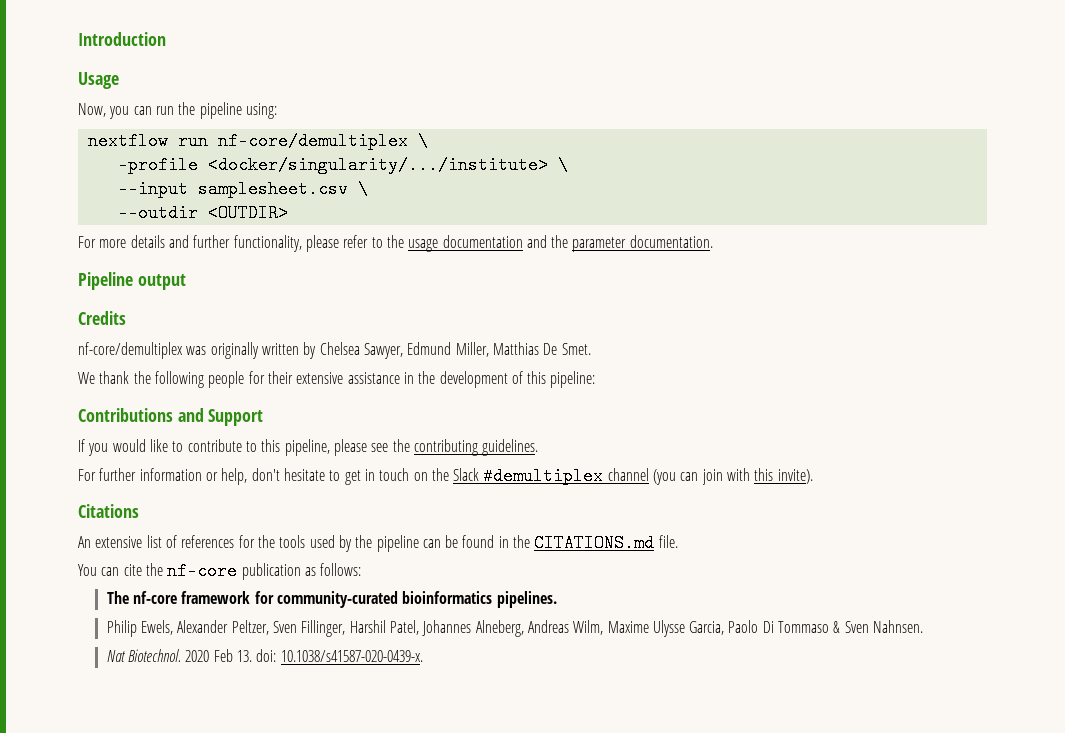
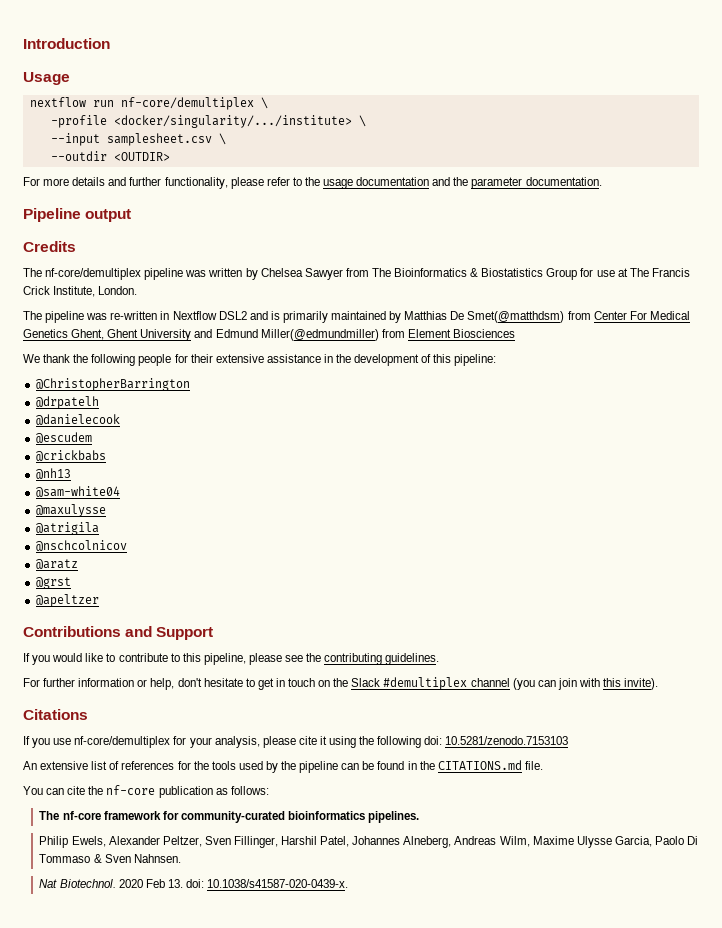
- Now, you can run the pipeline using:
- nf-core/demultiplex was originally written by Chelsea Sawyer, Edmund Miller, Matthias De Smet.
+ The nf-core/demultiplex pipeline was written by Chelsea Sawyer from The Bioinformatics & Biostatistics Group for use at The Francis Crick Institute, London.
+ The pipeline was re-written in Nextflow DSL2 and is primarily maintained by Matthias De Smet(@matthdsm) from Center For Medical Genetics Ghent, Ghent University and Edmund Miller(@edmundmiller) from Element Biosciences
+ @ChristopherBarrington
+ @drpatelh
+ @danielecook
+ @escudem
+ @crickbabs
+ @nh13
+ @sam-white04
+ @maxulysse
+ @atrigila
+ @nschcolnicov
+ @aratz
+ @grst
+ @apeltzer
+ If you use nf-core/demultiplex for your analysis, please cite it using the following doi: 10.5281/zenodo.7153103

